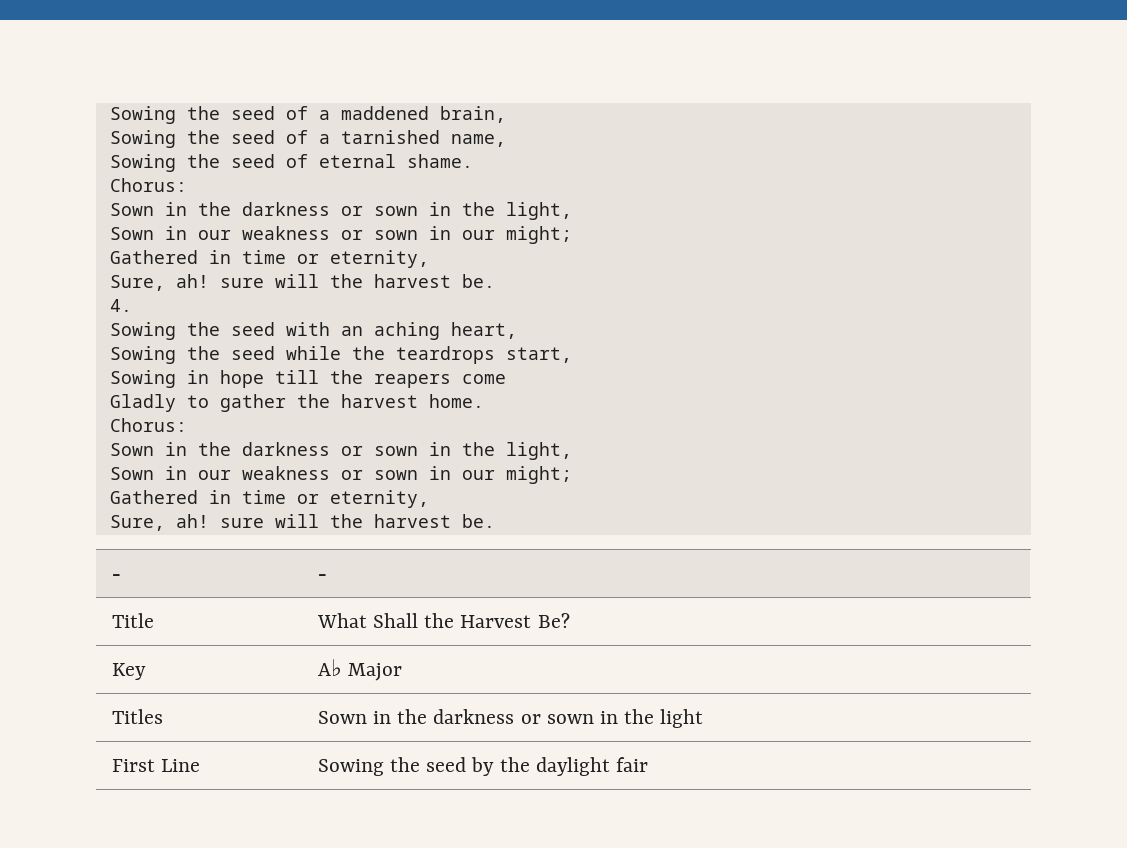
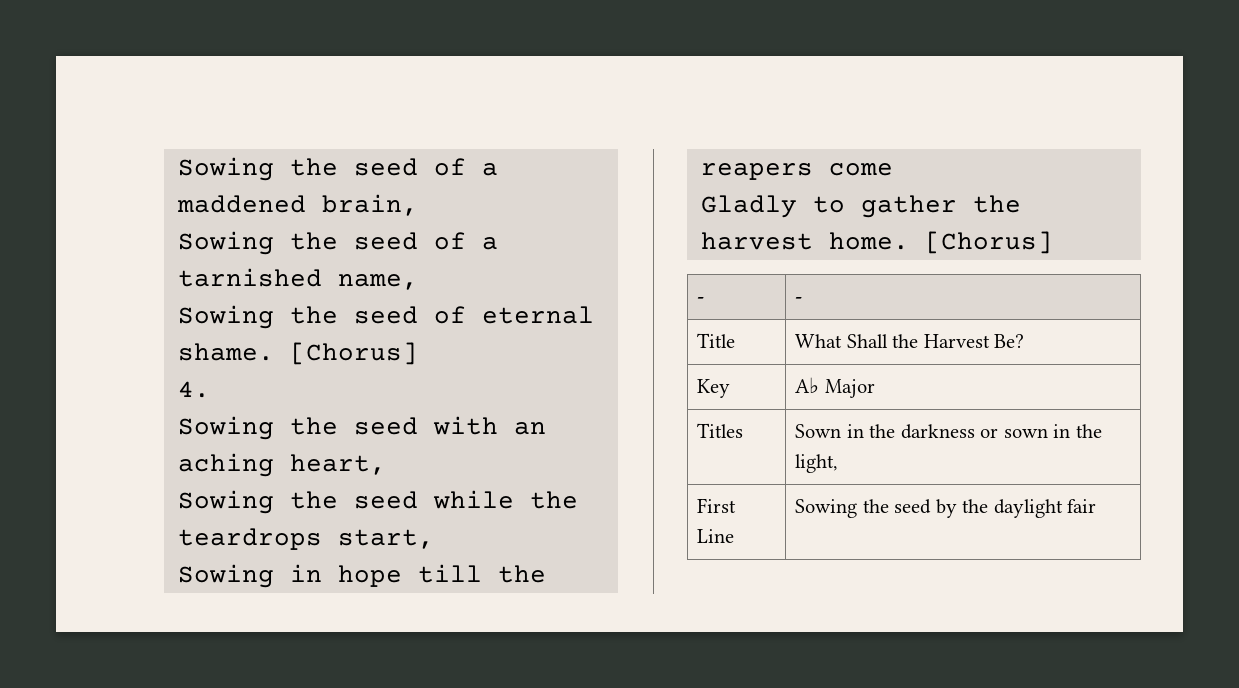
- Sowing the seed of eternal shame.
- Chorus:
- Sown in the darkness or sown in the light,
- Sown in our weakness or sown in our might;
- Gathered in time or eternity,
- Sure, ah! sure will the harvest be.
+ Sowing the seed of eternal shame. [Chorus]
- Gladly to gather the harvest home.
- Chorus:
- Sown in the darkness or sown in the light,
- Sown in our weakness or sown in our might;
- Gathered in time or eternity,
- Sure, ah! sure will the harvest be.
+ Gladly to gather the harvest home. [Chorus]
- Titles | Sown in the darkness or sown in the light
+ Titles | Sown in the darkness or sown in the light,

